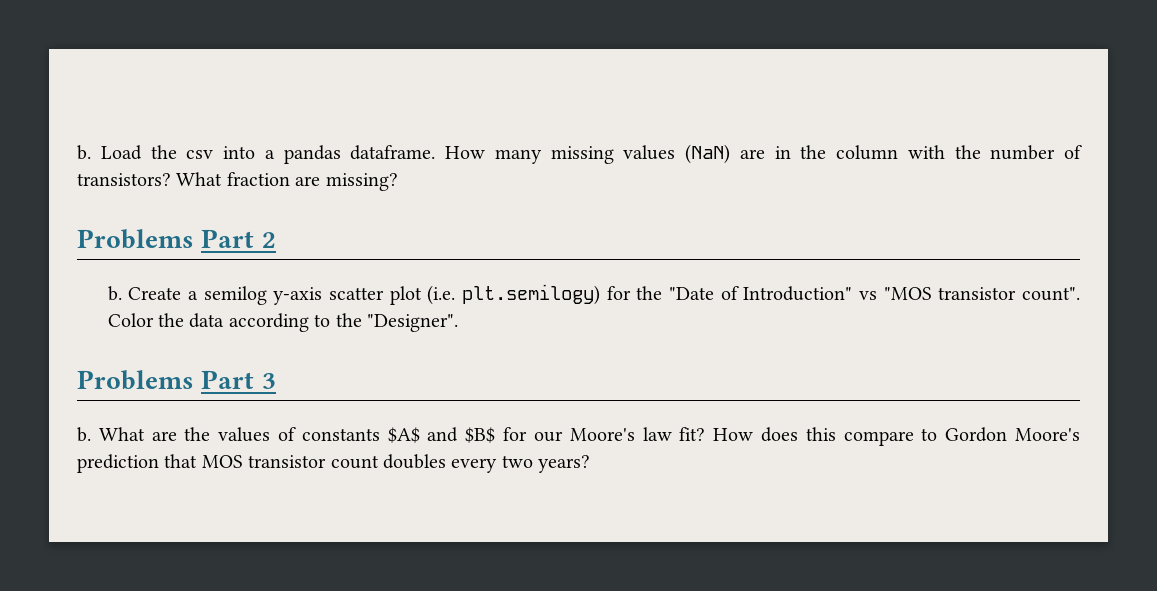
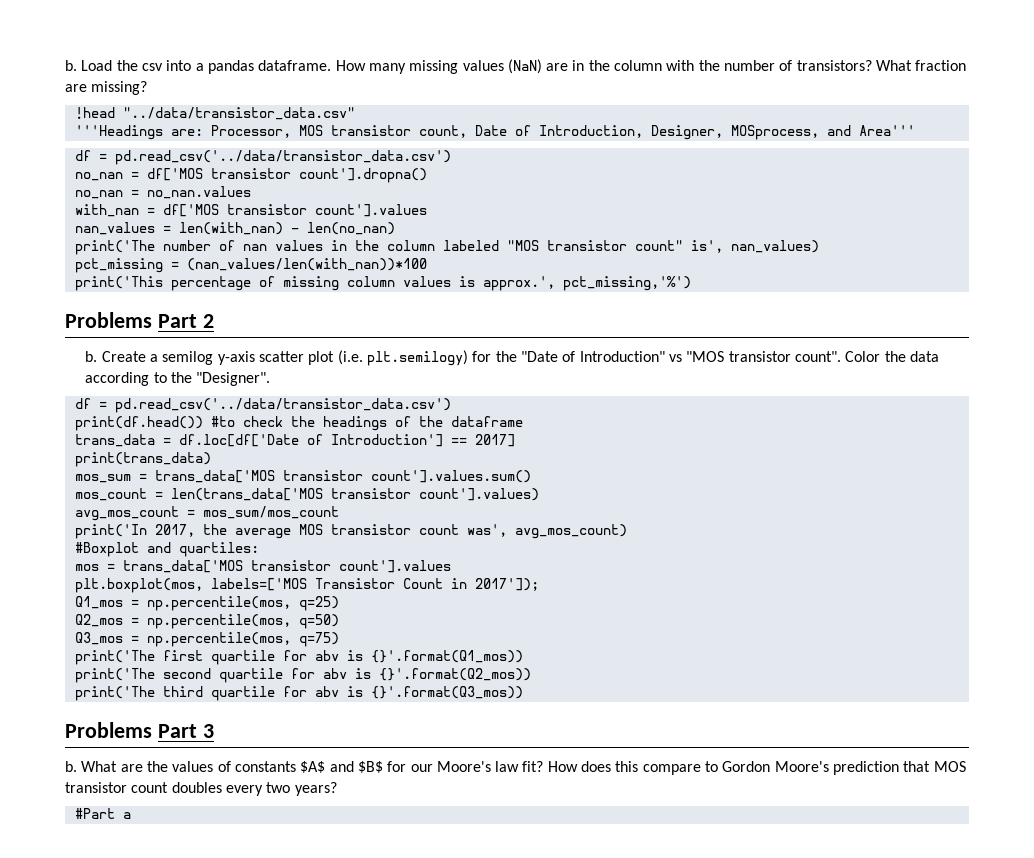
+ !head "../data/transistor_data.csv"
+ '''Headings are: Processor, MOS transistor count, Date of Introduction, Designer, MOSprocess, and Area'''
+ df = pd.read_csv('../data/transistor_data.csv')
+ no_nan = df['MOS transistor count'].dropna()
+ no_nan = no_nan.values
+ with_nan = df['MOS transistor count'].values
+ nan_values = len(with_nan) - len(no_nan)
+ print('The number of nan values in the column labeled "MOS transistor count" is', nan_values)
+ pct_missing = (nan_values/len(with_nan))*100
+ print('This percentage of missing column values is approx.', pct_missing,'%')
  Color the data according to the "Designer".
+ df = pd.read_csv('../data/transistor_data.csv')
+ print(df.head()) #to check the headings of the dataframe
+ trans_data = df.loc[df['Date of Introduction'] == 2017]
+ print(trans_data)
+ mos_sum = trans_data['MOS transistor count'].values.sum()
+ mos_count = len(trans_data['MOS transistor count'].values)
+ avg_mos_count = mos_sum/mos_count
+ print('In 2017, the average MOS transistor count was', avg_mos_count)
+ #Boxplot and quartiles:
+ mos = trans_data['MOS transistor count'].values
+ plt.boxplot(mos, labels=['MOS Transistor Count in 2017']);
+ Q1_mos = np.percentile(mos, q=25)
+ Q2_mos = np.percentile(mos, q=50)
+ Q3_mos = np.percentile(mos, q=75)
+ print('The first quartile for abv is {}'.format(Q1_mos))
+ print('The second quartile for abv is {}'.format(Q2_mos))
+ print('The third quartile for abv is {}'.format(Q3_mos))
+ #Part a

